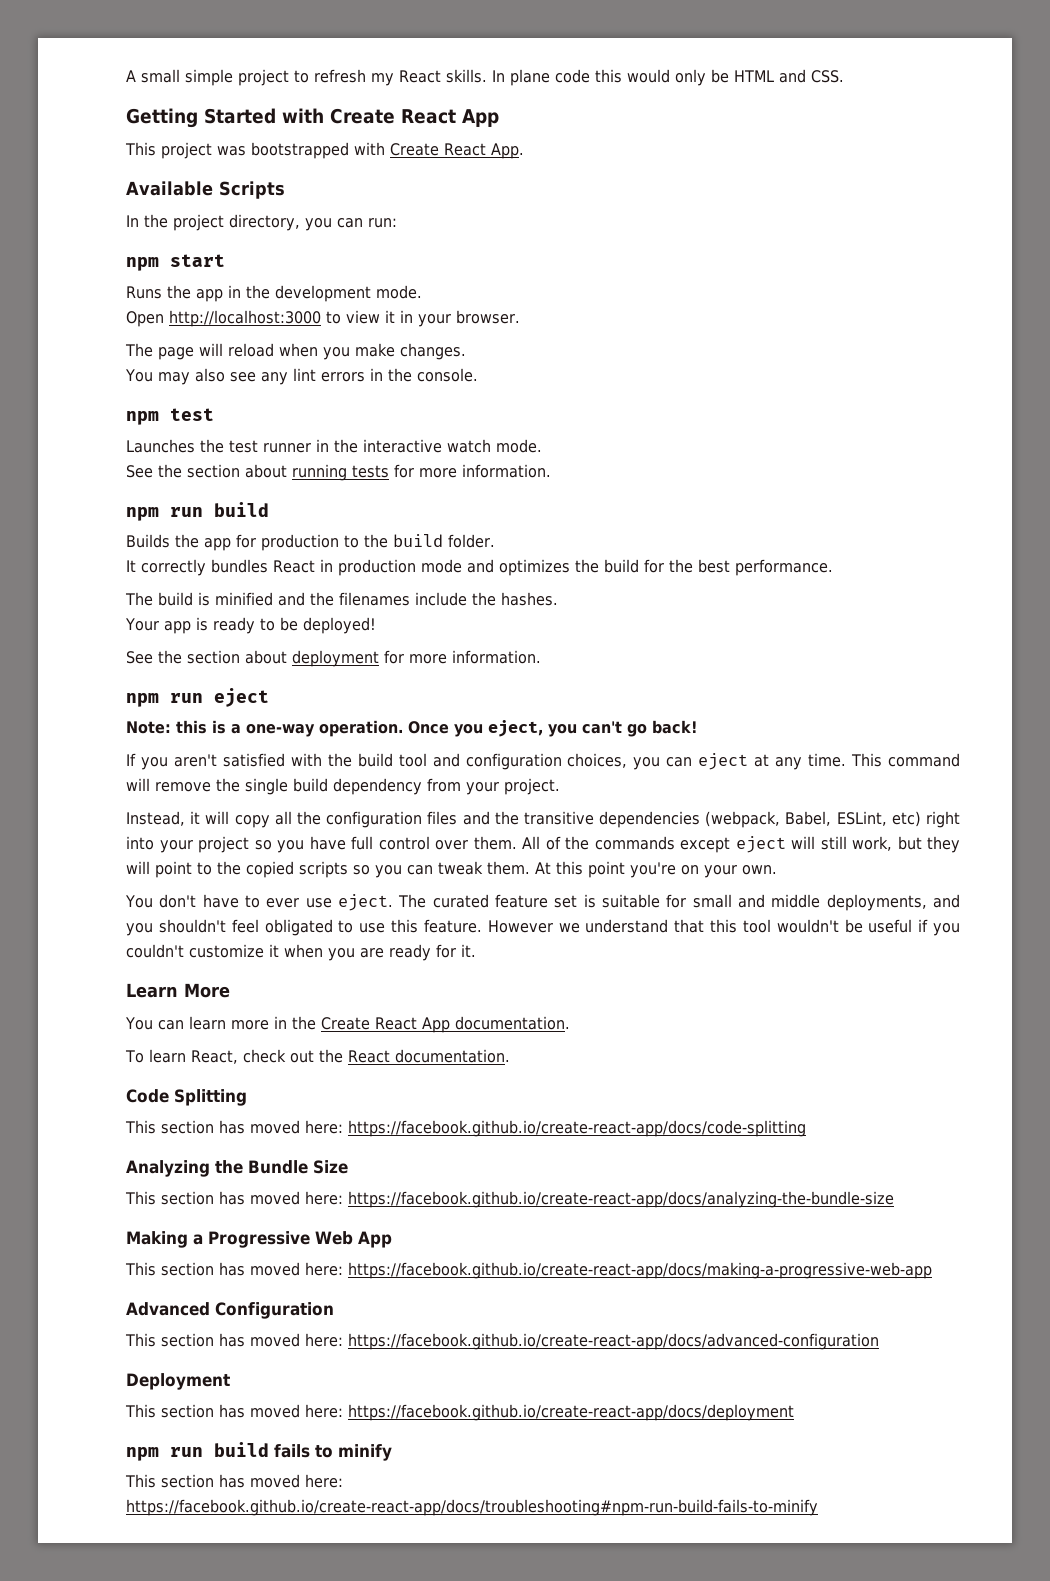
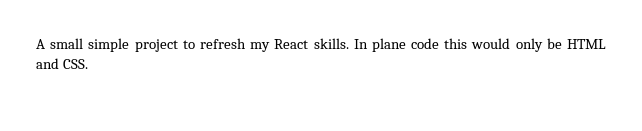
- Getting Started with Create React App
- This project was bootstrapped with Create React App.
- Available Scripts
- In the project directory, you can run:
- npm start
- Runs the app in the development mode.
- Open http://localhost:3000 to view it in your browser.
- The page will reload when you make changes.
- You may also see any lint errors in the console.
- npm test
- Launches the test runner in the interactive watch mode.
- See the section about running tests for more information.
- npm run build
- Builds the app for production to the build folder.
- It correctly bundles React in production mode and optimizes the build for the best performance.
- The build is minified and the filenames include the hashes.
- Your app is ready to be deployed!
- See the section about deployment for more information.
- npm run eject
- Note: this is a one-way operation. Once you eject, you can't go back!
- If you aren't satisfied with the build tool and configuration choices, you can eject at any time. This command will remove the single build dependency from your project.
- Instead, it will copy all the configuration files and the transitive dependencies (webpack, Babel, ESLint, etc) right into your project so you have full control over them. All of the commands except eject will still work, but they will point to the copied scripts so you can tweak them. At this point you're on your own.
- You don't have to ever use eject. The curated feature set is suitable for small and middle deployments, and you shouldn't feel obligated to use this feature. However we understand that this tool wouldn't be useful if you couldn't customize it when you are ready for it.
- Learn More
- You can learn more in the Create React App documentation.
- To learn React, check out the React documentation.
- Code Splitting
- This section has moved here: https://facebook.github.io/create-react-app/docs/code-splitting
- Analyzing the Bundle Size
- This section has moved here: https://facebook.github.io/create-react-app/docs/analyzing-the-bundle-size
- Making a Progressive Web App
- This section has moved here: https://facebook.github.io/create-react-app/docs/making-a-progressive-web-app
- Advanced Configuration
- This section has moved here: https://facebook.github.io/create-react-app/docs/advanced-configuration
- Deployment
- This section has moved here: https://facebook.github.io/create-react-app/docs/deployment
- npm run build fails to minify
- This section has moved here: https://facebook.github.io/create-react-app/docs/troubleshooting#npm-run-build-fails-to-minify

